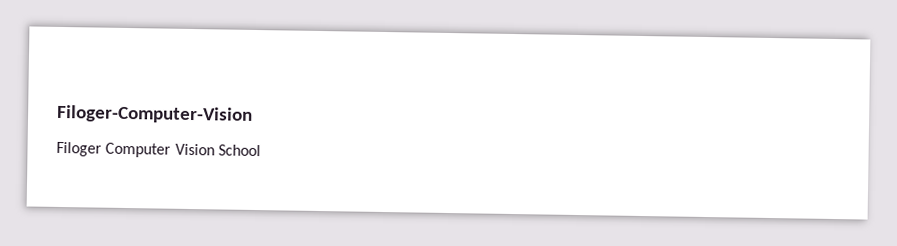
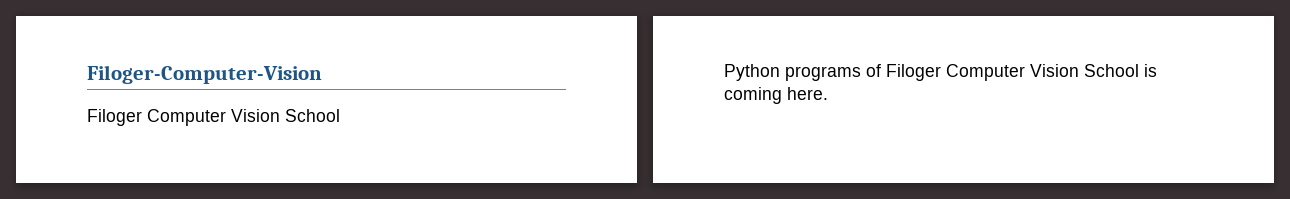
+ Python programs of Filoger Computer Vision School is coming here.

